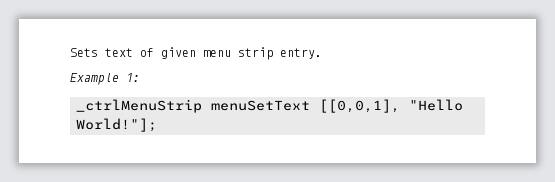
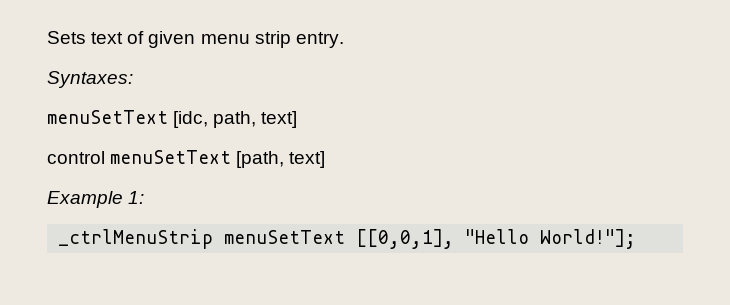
+ Syntaxes:
+ menuSetText [idc, path, text]
+ control menuSetText [path, text]

